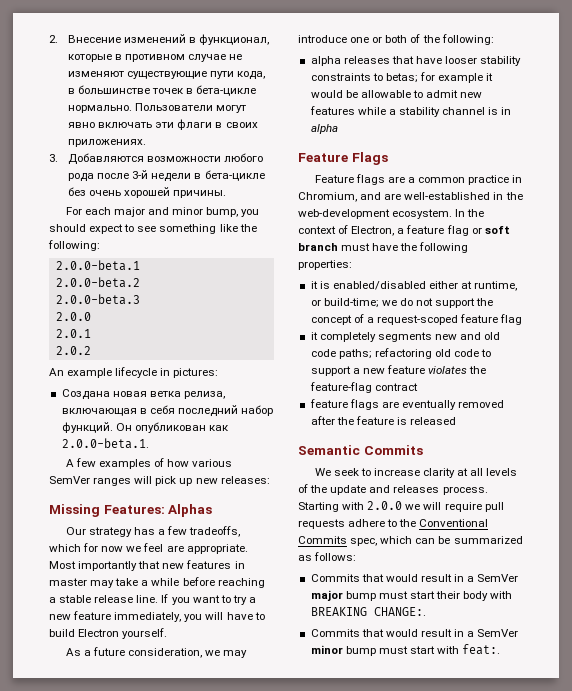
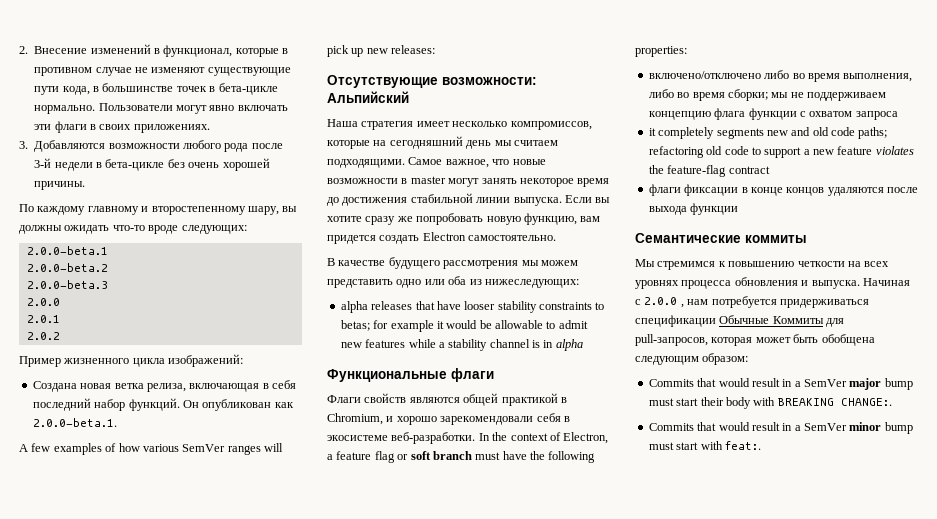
- For each major and minor bump, you should expect to see something like the following:
+ По каждому главному и второстепенному шару, вы должны ожидать что-то вроде следующих:
- An example lifecycle in pictures:
+ Пример жизненного цикла изображений:
- Missing Features: Alphas
- Our strategy has a few tradeoffs, which for now we feel are appropriate. Most importantly that new features in master may take a while before reaching a stable release line. If you want to try a new feature immediately, you will have to build Electron yourself.
- As a future consideration, we may introduce one or both of the following:
+ Отсутствующие возможности: Альпийский
+ Наша стратегия имеет несколько компромиссов, которые на сегодняшний день мы считаем подходящими. Самое важное, что новые возможности в master могут занять некоторое время до достижения стабильной линии выпуска. Если вы хотите сразу же попробовать новую функцию, вам придется создать Electron самостоятельно.
+ В качестве будущего рассмотрения мы можем представить одно или оба из нижеследующих:
- Feature Flags
- Feature flags are a common practice in Chromium, and are well-established in the web-development ecosystem.
+ Функциональные флаги
+ Флаги свойств являются общей практикой в Chromium, и хорошо зарекомендовали себя в экосистеме веб-разработки.
- it is enabled/disabled either at runtime, or build-time; we do not support the concept of a request-scoped feature flag
+ включено/отключено либо во время выполнения, либо во время сборки; мы не поддерживаем концепцию флага функции с охватом запроса
- feature flags are eventually removed after the feature is released
- Semantic Commits
- We seek to increase clarity at all levels of the update and releases process. Starting with 2.0.0 we will require pull requests adhere to the Conventional Commits spec, which can be summarized as follows:
+ флаги фиксации в конце концов удаляются после выхода функции
+ Семантические коммиты
+ Мы стремимся к повышению четкости на всех уровнях процесса обновления и выпуска. Начиная с 2.0.0 , нам потребуется придерживаться спецификации Обычные Коммиты для pull-запросов, которая может быть обобщена следующим образом:

